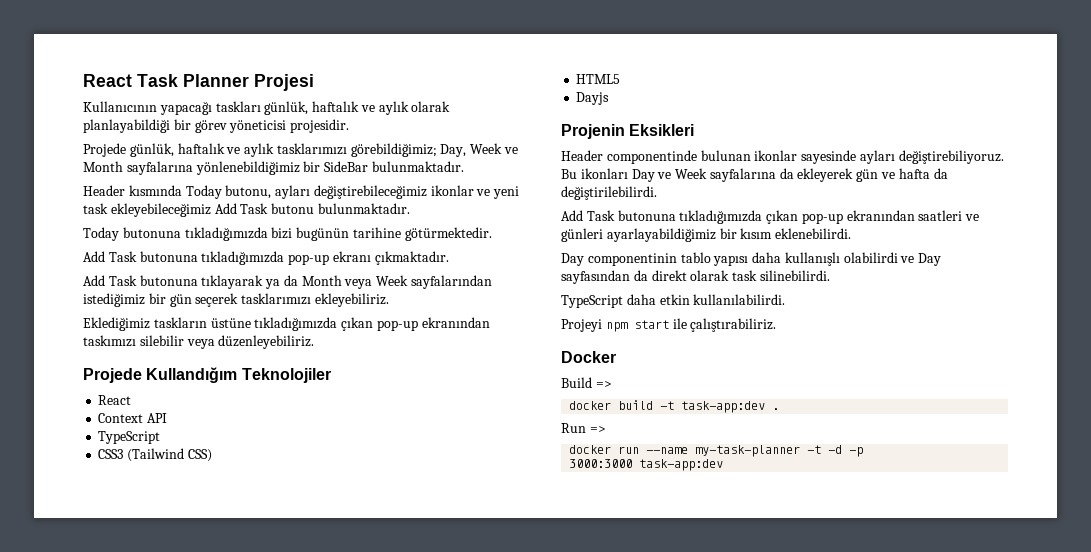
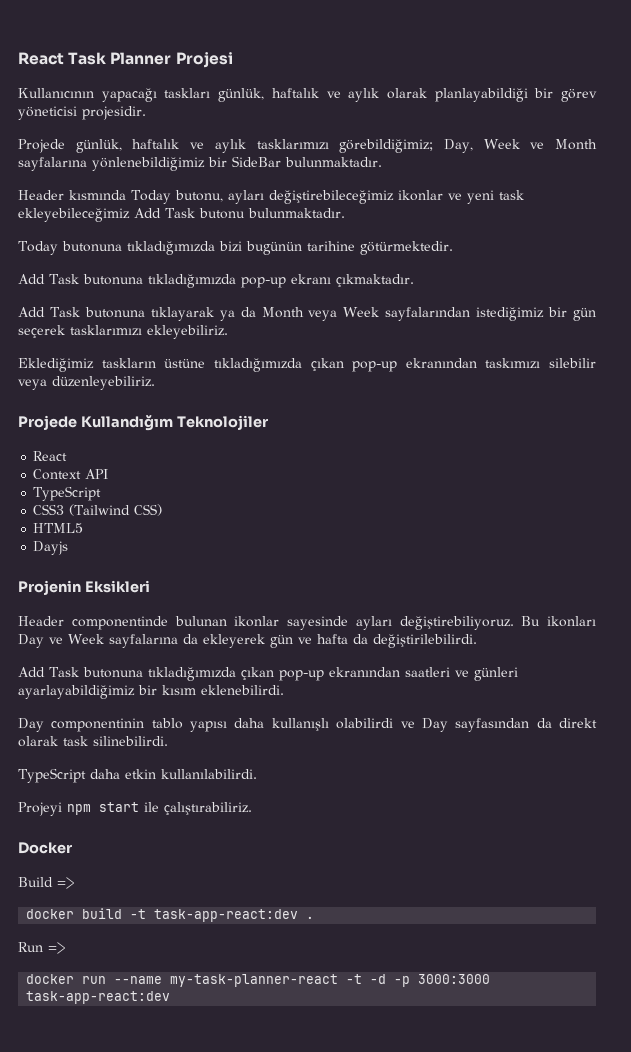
- docker build -t task-app:dev .
+ docker build -t task-app-react:dev .
- docker run --name my-task-planner -t -d -p
- 3000:3000 task-app:dev
+ docker run --name my-task-planner-react -t -d -p 3000:3000 task-app-react:dev

